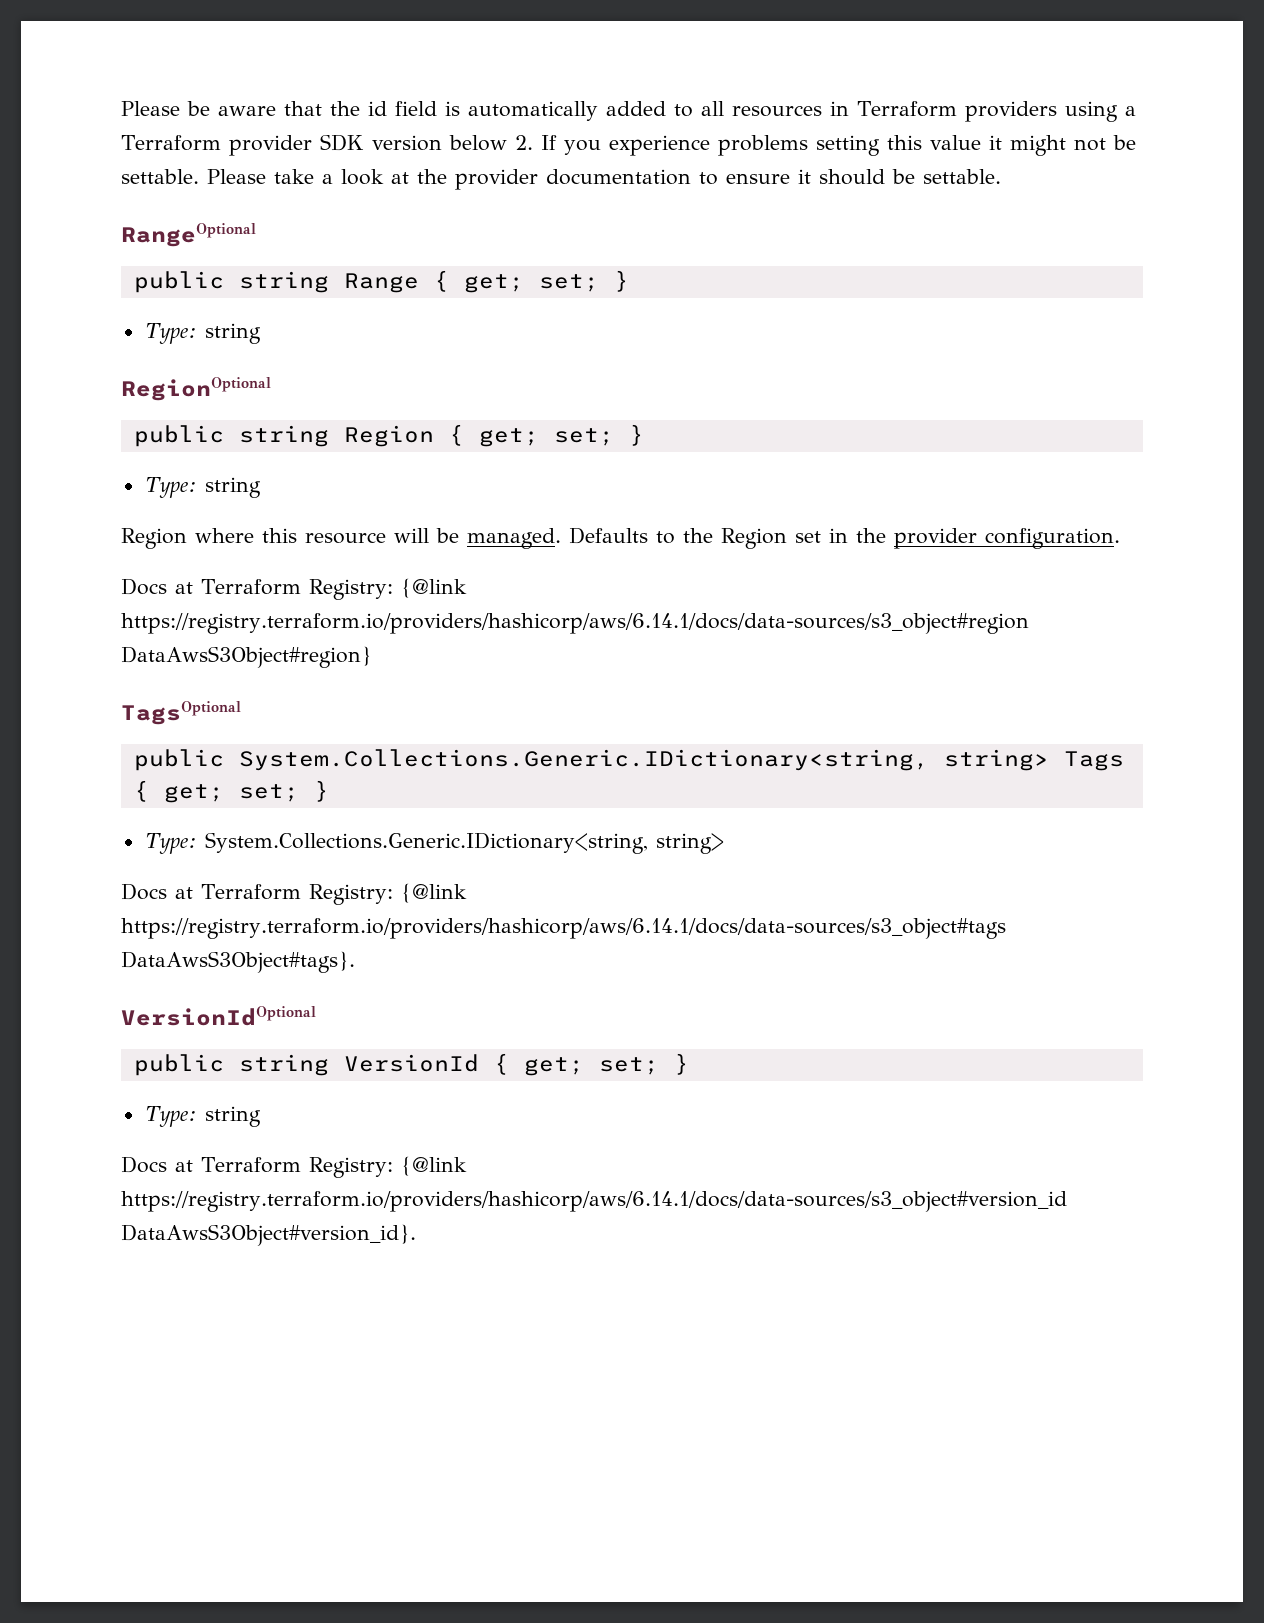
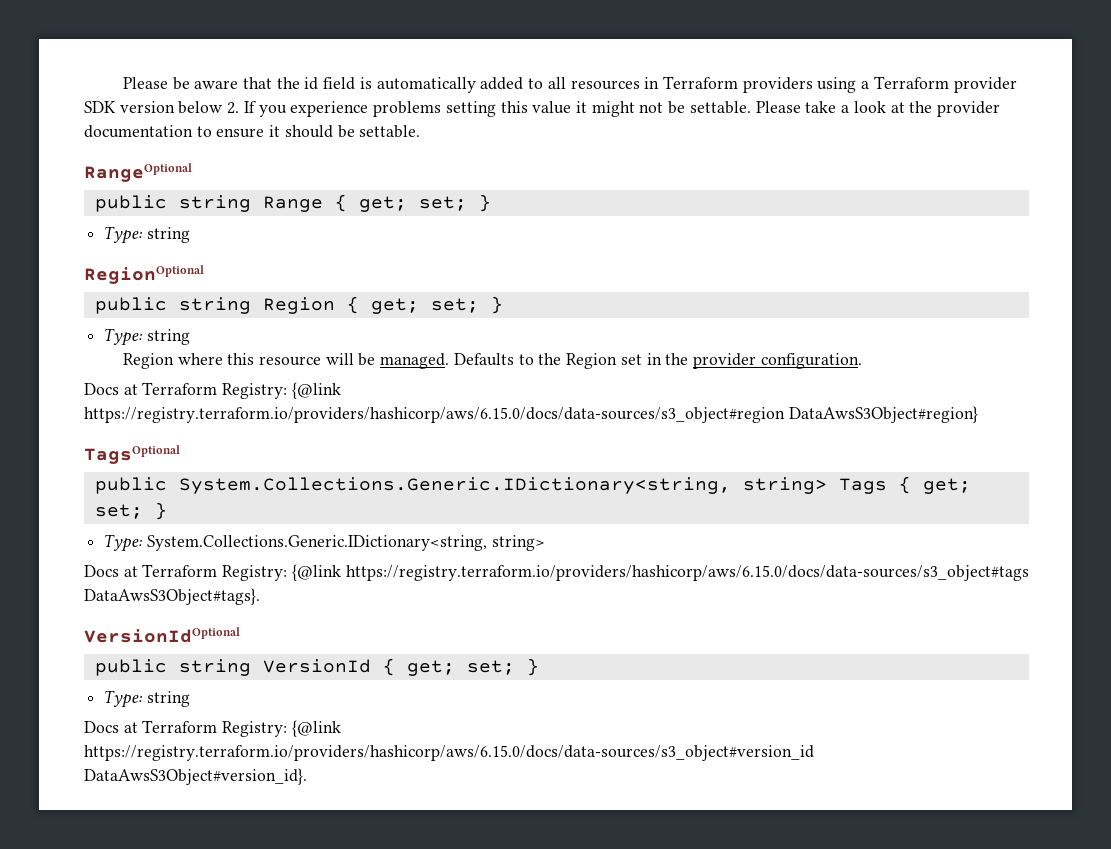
- Docs at Terraform Registry: {@link https://registry.terraform.io/providers/hashicorp/aws/6.14.1/docs/data-sources/s3_object#region DataAwsS3Object#region}
+ Docs at Terraform Registry: {@link https://registry.terraform.io/providers/hashicorp/aws/6.15.0/docs/data-sources/s3_object#region DataAwsS3Object#region}
- Docs at Terraform Registry: {@link https://registry.terraform.io/providers/hashicorp/aws/6.14.1/docs/data-sources/s3_object#tags DataAwsS3Object#tags}.
+ Docs at Terraform Registry: {@link https://registry.terraform.io/providers/hashicorp/aws/6.15.0/docs/data-sources/s3_object#tags DataAwsS3Object#tags}.
- Docs at Terraform Registry: {@link https://registry.terraform.io/providers/hashicorp/aws/6.14.1/docs/data-sources/s3_object#version_id DataAwsS3Object#version_id}.
+ Docs at Terraform Registry: {@link https://registry.terraform.io/providers/hashicorp/aws/6.15.0/docs/data-sources/s3_object#version_id DataAwsS3Object#version_id}.

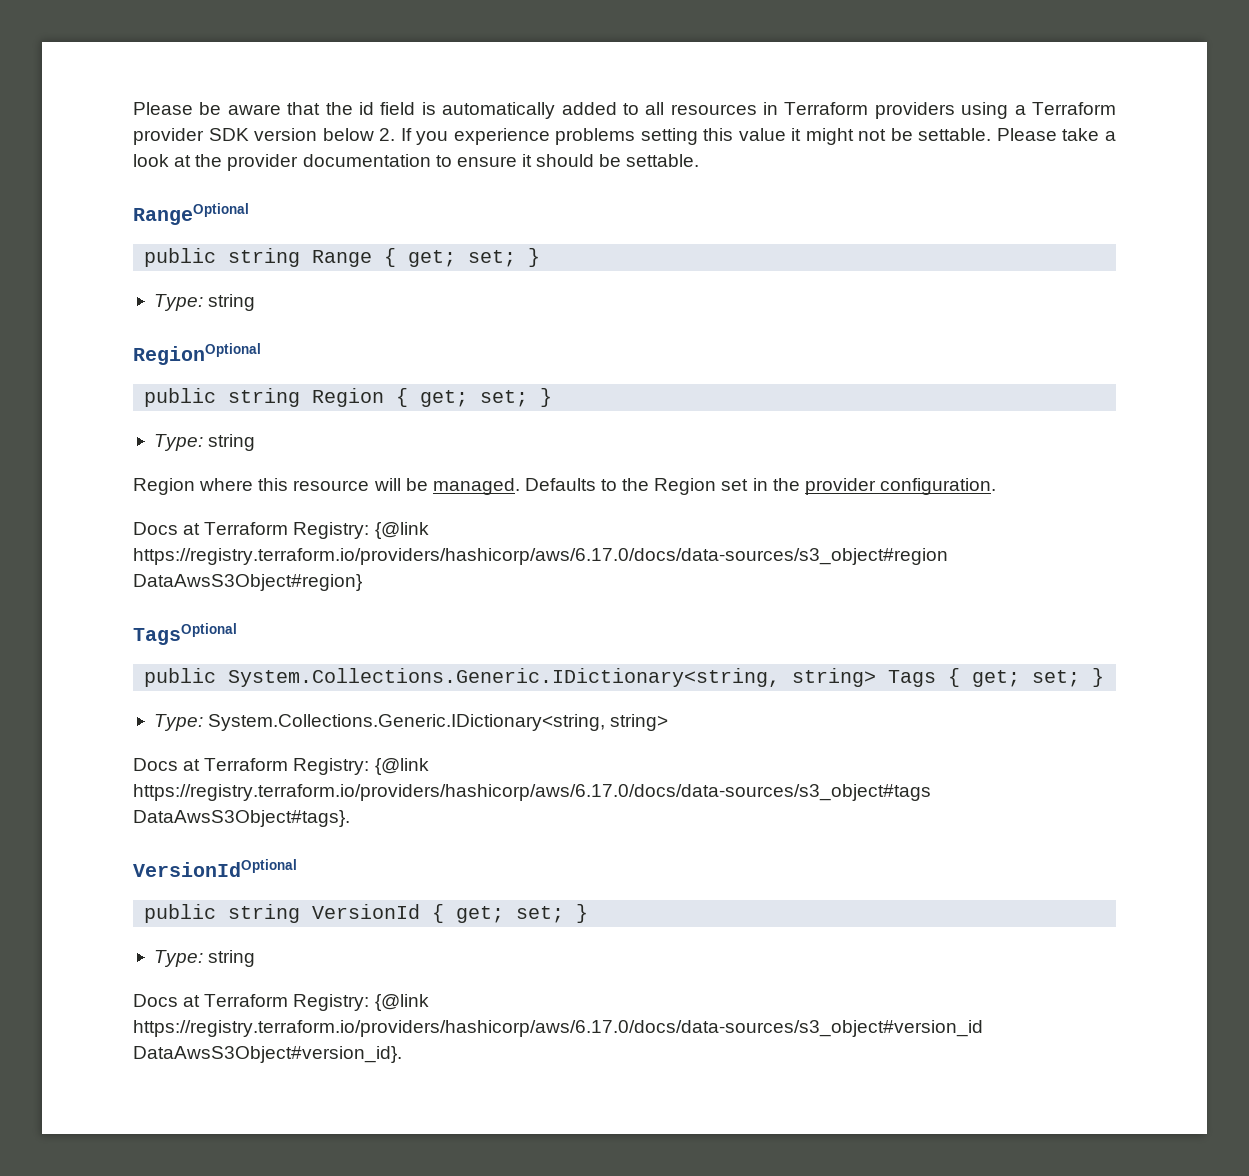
- Docs at Terraform Registry: {@link https://registry.terraform.io/providers/hashicorp/aws/6.15.0/docs/data-sources/s3_object#region DataAwsS3Object#region}
+ Docs at Terraform Registry: {@link https://registry.terraform.io/providers/hashicorp/aws/6.17.0/docs/data-sources/s3_object#region DataAwsS3Object#region}
- Docs at Terraform Registry: {@link https://registry.terraform.io/providers/hashicorp/aws/6.15.0/docs/data-sources/s3_object#tags DataAwsS3Object#tags}.
+ Docs at Terraform Registry: {@link https://registry.terraform.io/providers/hashicorp/aws/6.17.0/docs/data-sources/s3_object#tags DataAwsS3Object#tags}.
- Docs at Terraform Registry: {@link https://registry.terraform.io/providers/hashicorp/aws/6.15.0/docs/data-sources/s3_object#version_id DataAwsS3Object#version_id}.
+ Docs at Terraform Registry: {@link https://registry.terraform.io/providers/hashicorp/aws/6.17.0/docs/data-sources/s3_object#version_id DataAwsS3Object#version_id}.

